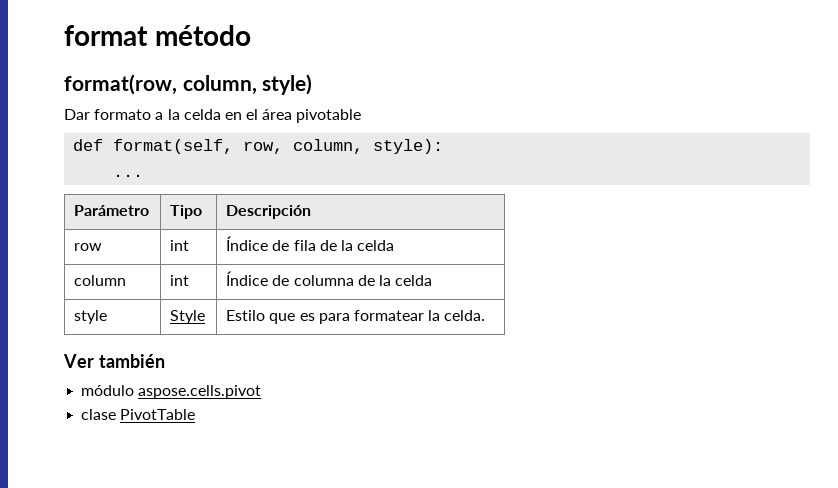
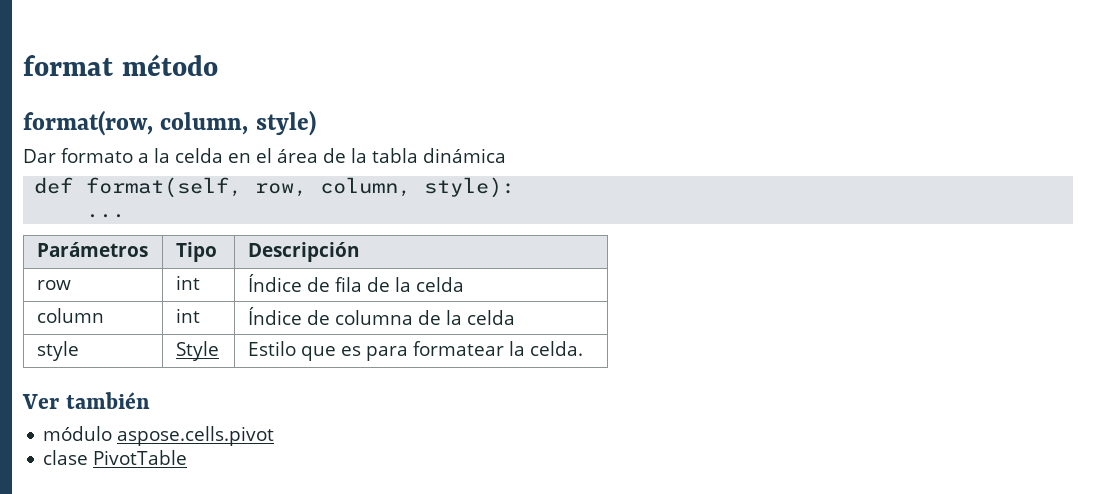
- Dar formato a la celda en el área pivotable
+ Dar formato a la celda en el área de la tabla dinámica
- Parámetro | Tipo | Descripción
+ Parámetros | Tipo | Descripción

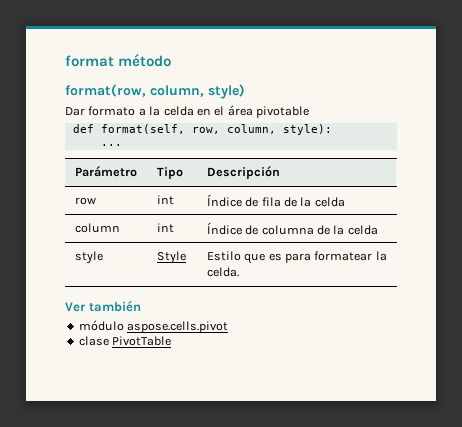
- Dar formato a la celda en el área de la tabla dinámica
+ Dar formato a la celda en el área pivotable
- Parámetros | Tipo | Descripción
+ Parámetro | Tipo | Descripción

